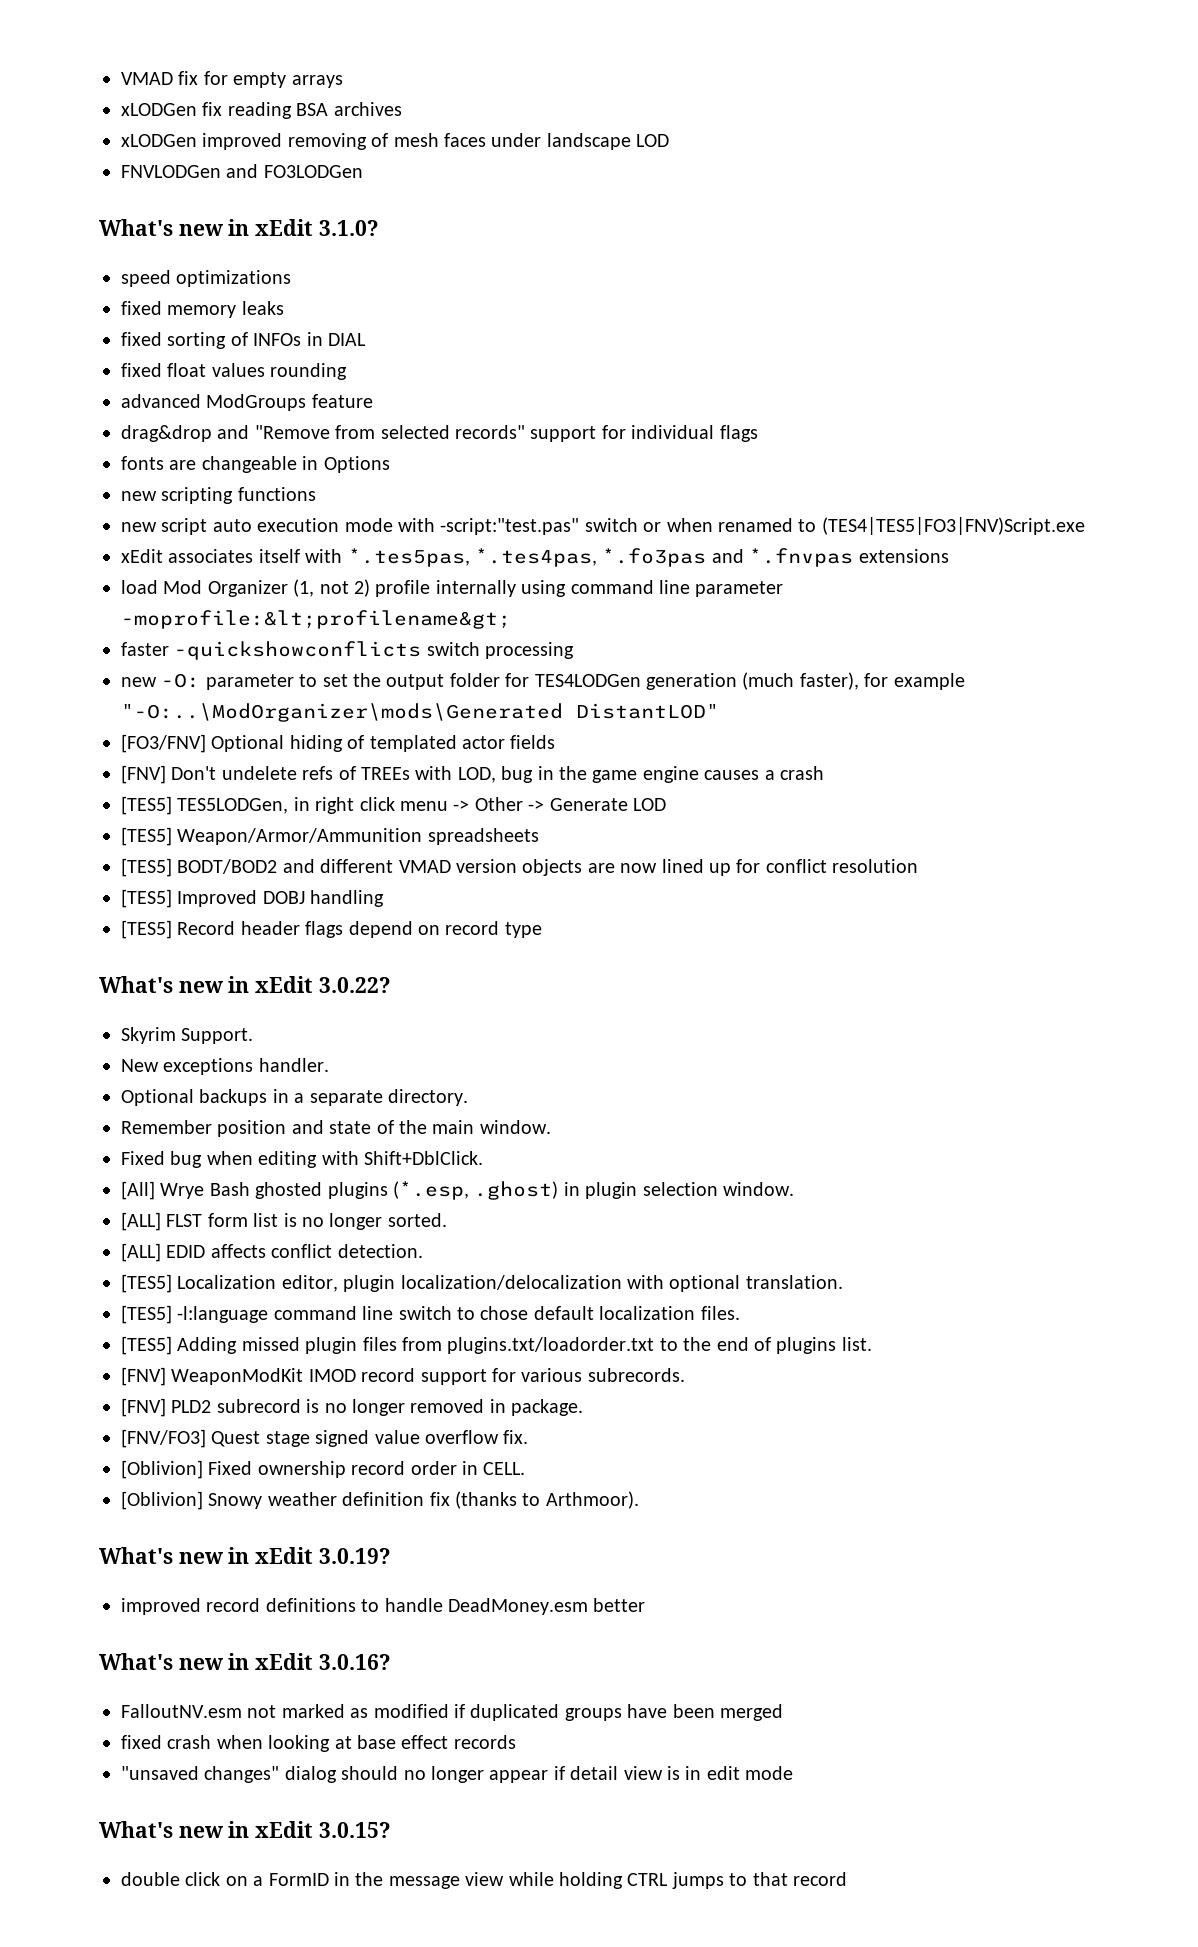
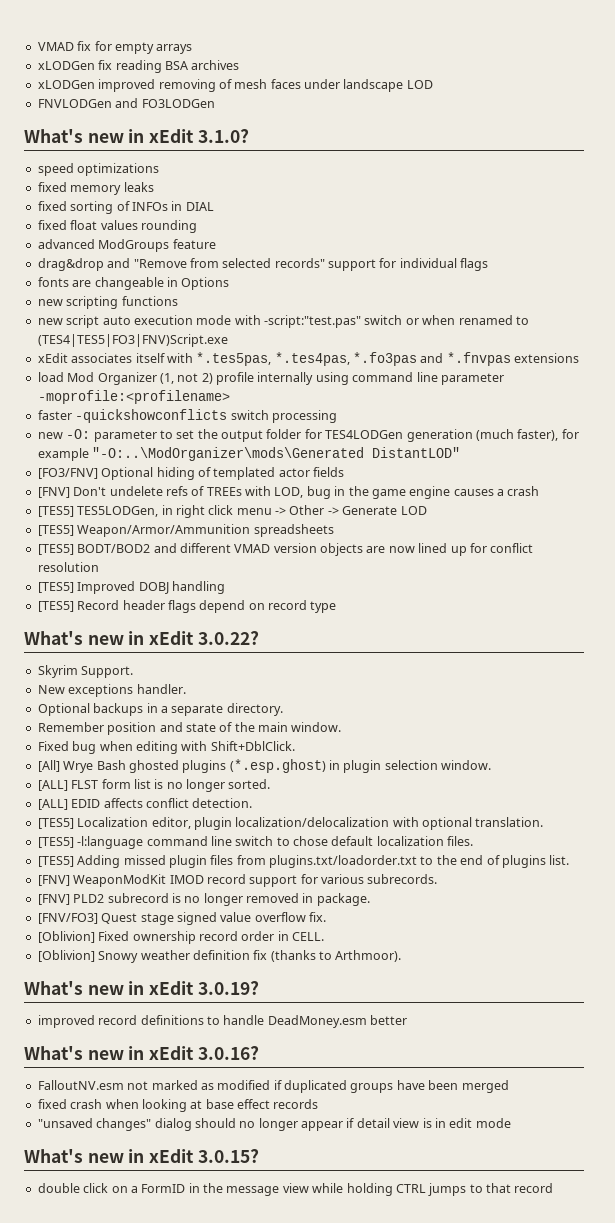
- load Mod Organizer (1, not 2) profile internally using command line parameter -moprofile:&lt;profilename&gt;
+ load Mod Organizer (1, not 2) profile internally using command line parameter -moprofile:<profilename>
- [All] Wrye Bash ghosted plugins (*.esp, .ghost) in plugin selection window.
+ [All] Wrye Bash ghosted plugins (*.esp.ghost) in plugin selection window.

